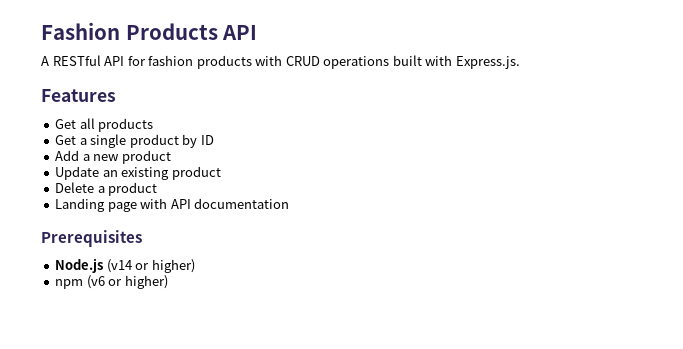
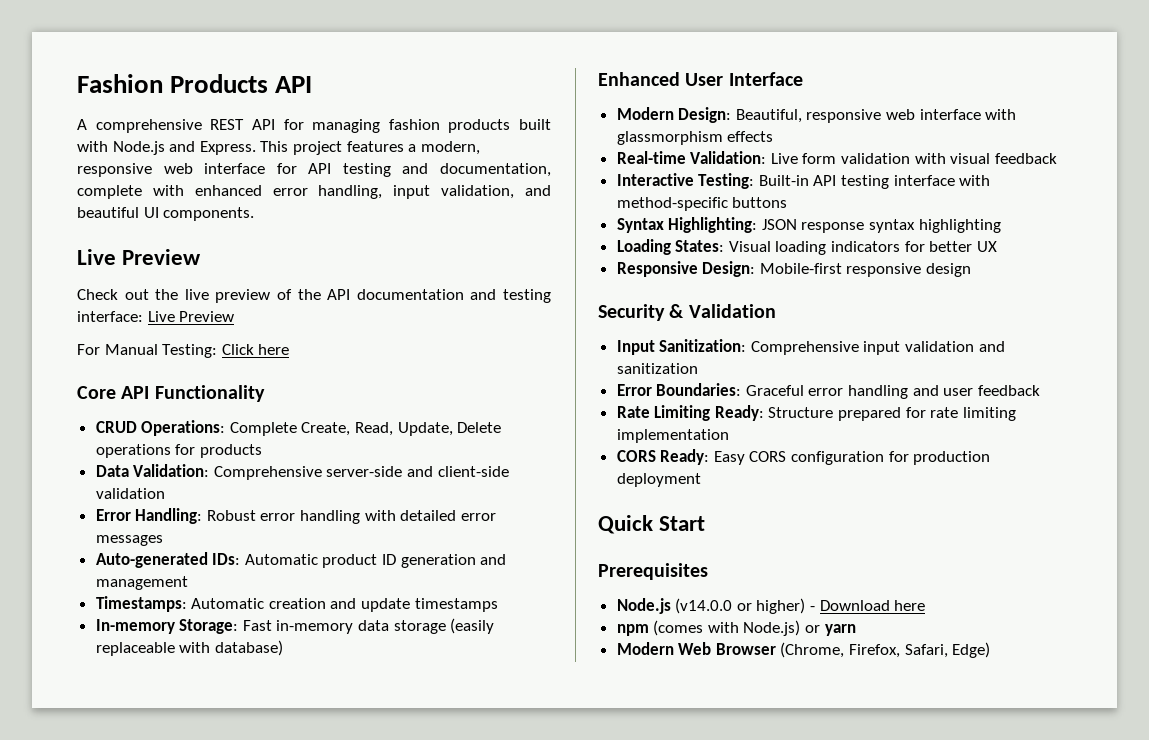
- A RESTful API for fashion products with CRUD operations built with Express.js.
- Features
- Get all products
- Get a single product by ID
- Add a new product
- Update an existing product
- Delete a product
- Landing page with API documentation
+ A comprehensive REST API for managing fashion products built with Node.js and Express. This project features a modern, responsive web interface for API testing and documentation, complete with enhanced error handling, input validation, and beautiful UI components.
+ Live Preview
+ Check out the live preview of the API documentation and testing interface: Live Preview
+ For Manual Testing: Click here
+ Core API Functionality
+ CRUD Operations: Complete Create, Read, Update, Delete operations for products
+ Data Validation: Comprehensive server-side and client-side validation
+ Error Handling: Robust error handling with detailed error messages
+ Auto-generated IDs: Automatic product ID generation and management
+ Timestamps: Automatic creation and update timestamps
+ In-memory Storage: Fast in-memory data storage (easily replaceable with database)
+ Enhanced User Interface
+ Modern Design: Beautiful, responsive web interface with glassmorphism effects
+ Real-time Validation: Live form validation with visual feedback
+ Interactive Testing: Built-in API testing interface with method-specific buttons
+ Syntax Highlighting: JSON response syntax highlighting
+ Loading States: Visual loading indicators for better UX
+ Responsive Design: Mobile-first responsive design
+ Security & Validation
+ Input Sanitization: Comprehensive input validation and sanitization
+ Error Boundaries: Graceful error handling and user feedback
+ Rate Limiting Ready: Structure prepared for rate limiting implementation
+ CORS Ready: Easy CORS configuration for production deployment
+ Quick Start
- Node.js (v14 or higher)
- npm (v6 or higher)
+ Node.js (v14.0.0 or higher) - Download here
+ npm (comes with Node.js) or yarn
+ Modern Web Browser (Chrome, Firefox, Safari, Edge)

